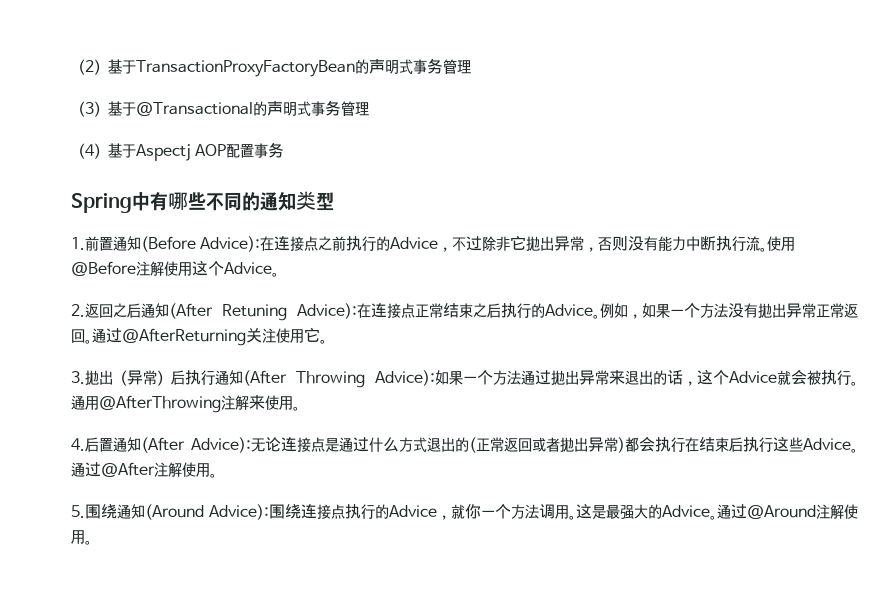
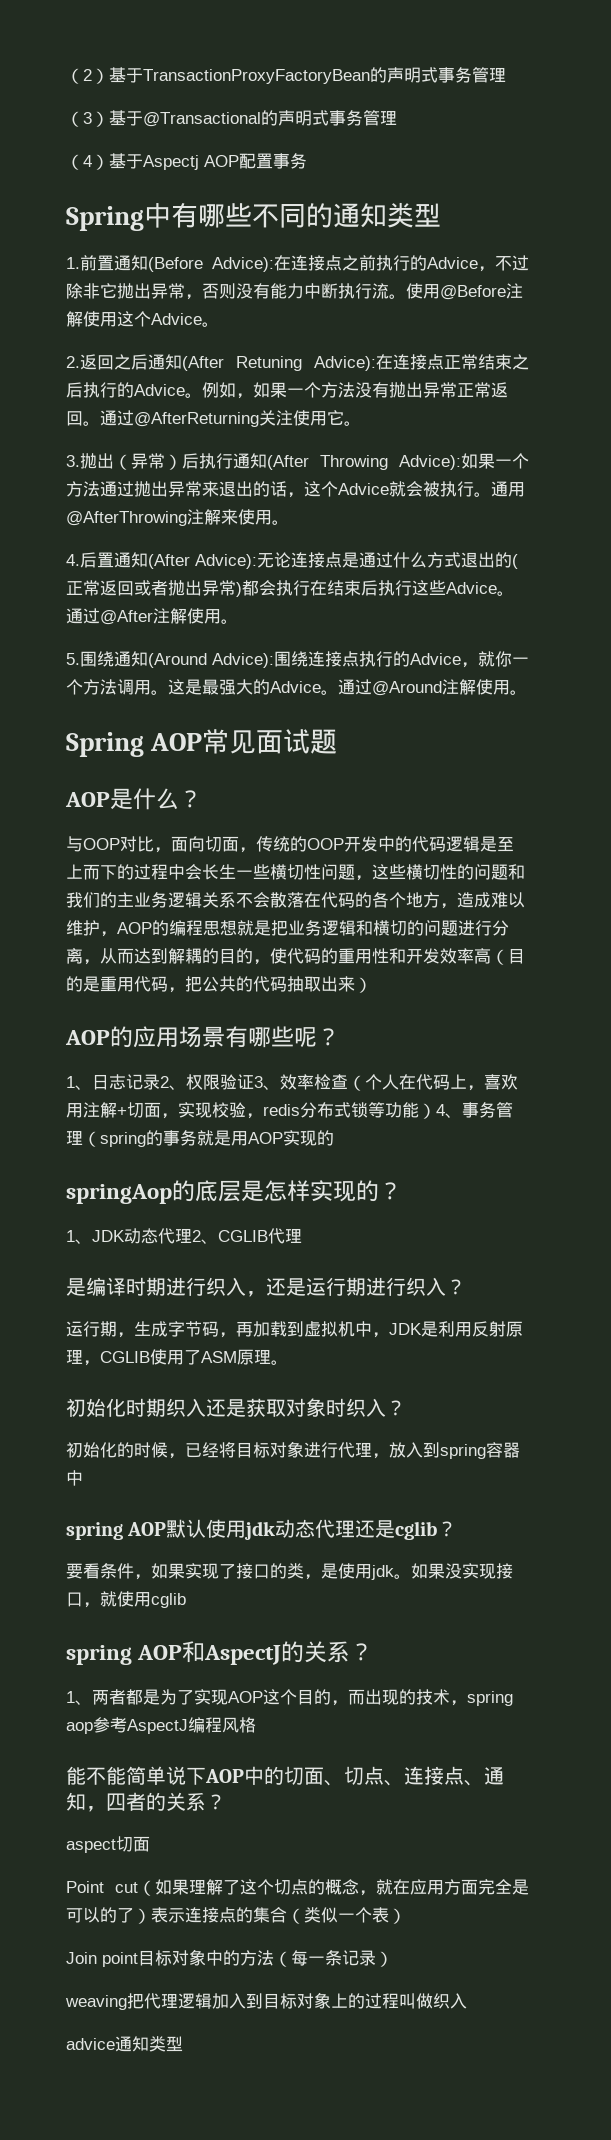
+ Spring AOP常见面试题
+ AOP是什么？
+ 与OOP对比，面向切面，传统的OOP开发中的代码逻辑是至上而下的过程中会长生一些横切性问题，这些横切性的问题和我们的主业务逻辑关系不会散落在代码的各个地方，造成难以维护，AOP的编程思想就是把业务逻辑和横切的问题进行分离，从而达到解耦的目的，使代码的重用性和开发效率高（目的是重用代码，把公共的代码抽取出来）
+ AOP的应用场景有哪些呢？
+ 1、日志记录2、权限验证3、效率检查（个人在代码上，喜欢用注解+切面，实现校验，redis分布式锁等功能）4、事务管理（spring的事务就是用AOP实现的
+ springAop的底层是怎样实现的？
+ 1、JDK动态代理2、CGLIB代理
+ 是编译时期进行织入，还是运行期进行织入？
+ 运行期，生成字节码，再加载到虚拟机中，JDK是利用反射原理，CGLIB使用了ASM原理。
+ 初始化时期织入还是获取对象时织入？
+ 初始化的时候，已经将目标对象进行代理，放入到spring容器中
+ spring AOP默认使用jdk动态代理还是cglib？
+ 要看条件，如果实现了接口的类，是使用jdk。如果没实现接口，就使用cglib
+ spring AOP和AspectJ的关系？
+ 1、两者都是为了实现AOP这个目的，而出现的技术，spring aop参考AspectJ编程风格
+ 能不能简单说下AOP中的切面、切点、连接点、通知，四者的关系？
+ aspect切面
+ Point cut（如果理解了这个切点的概念，就在应用方面完全是可以的了）表示连接点的集合（类似一个表）
+ Join point目标对象中的方法（每一条记录）
+ weaving把代理逻辑加入到目标对象上的过程叫做织入
+ advice通知类型

